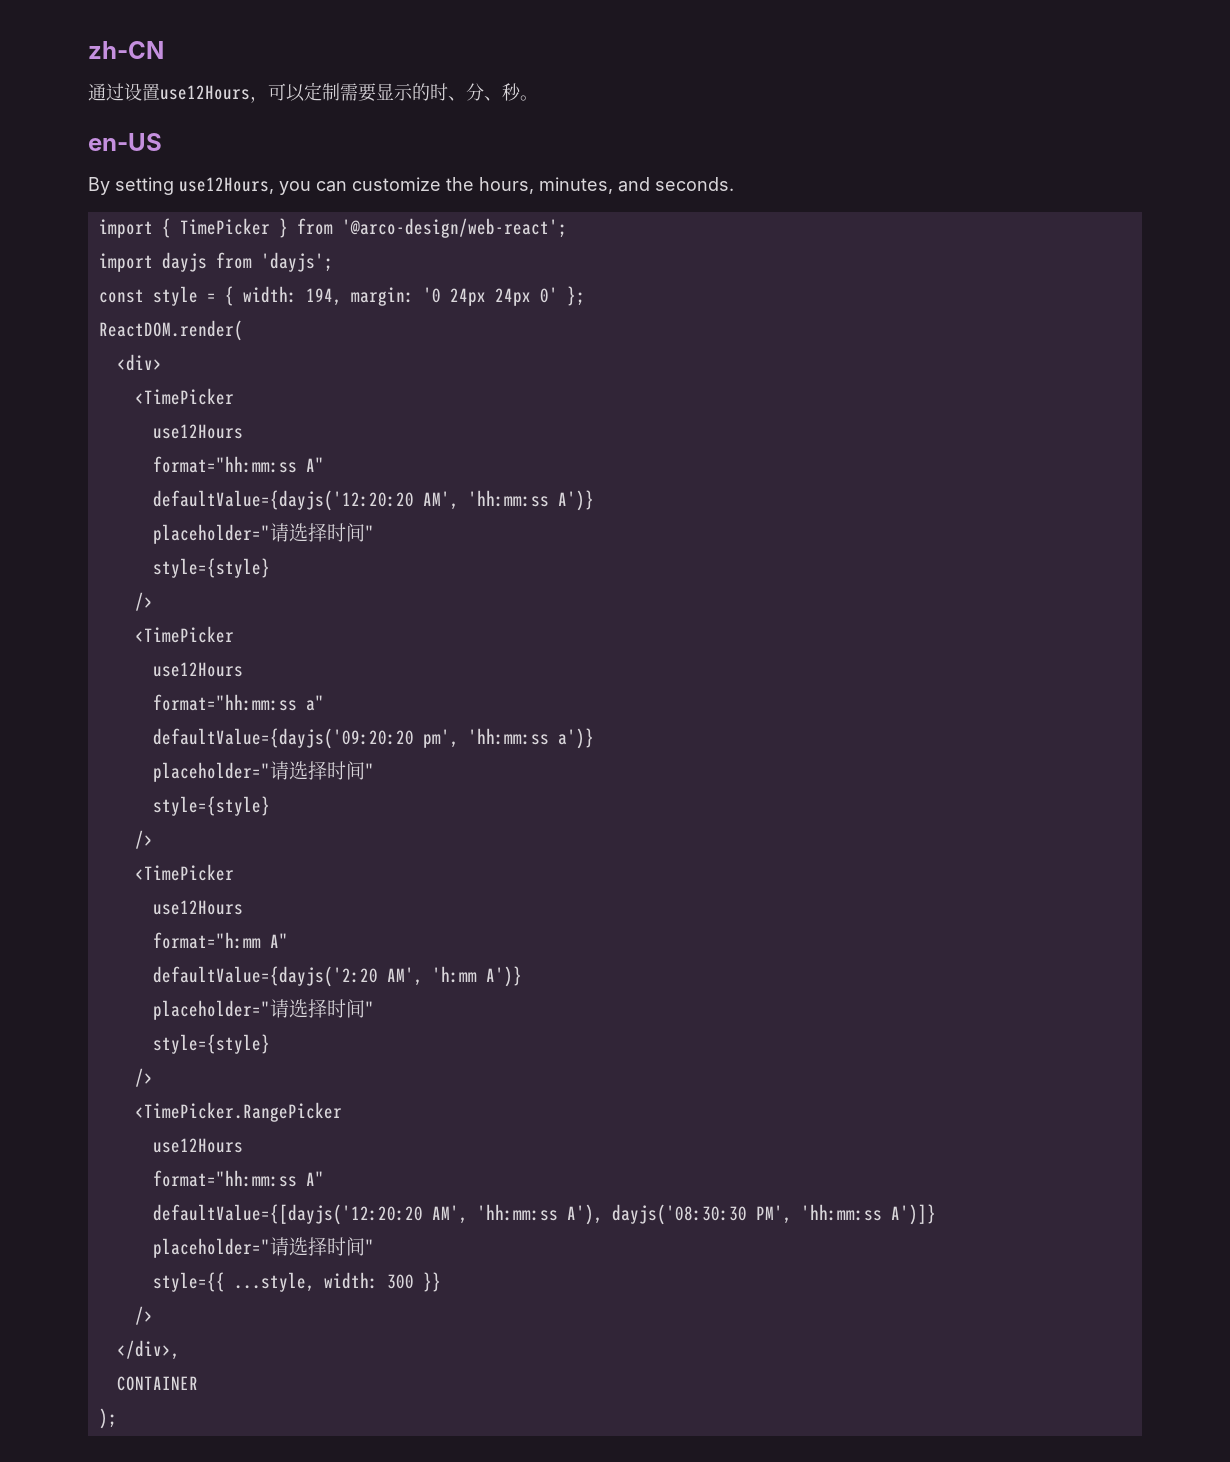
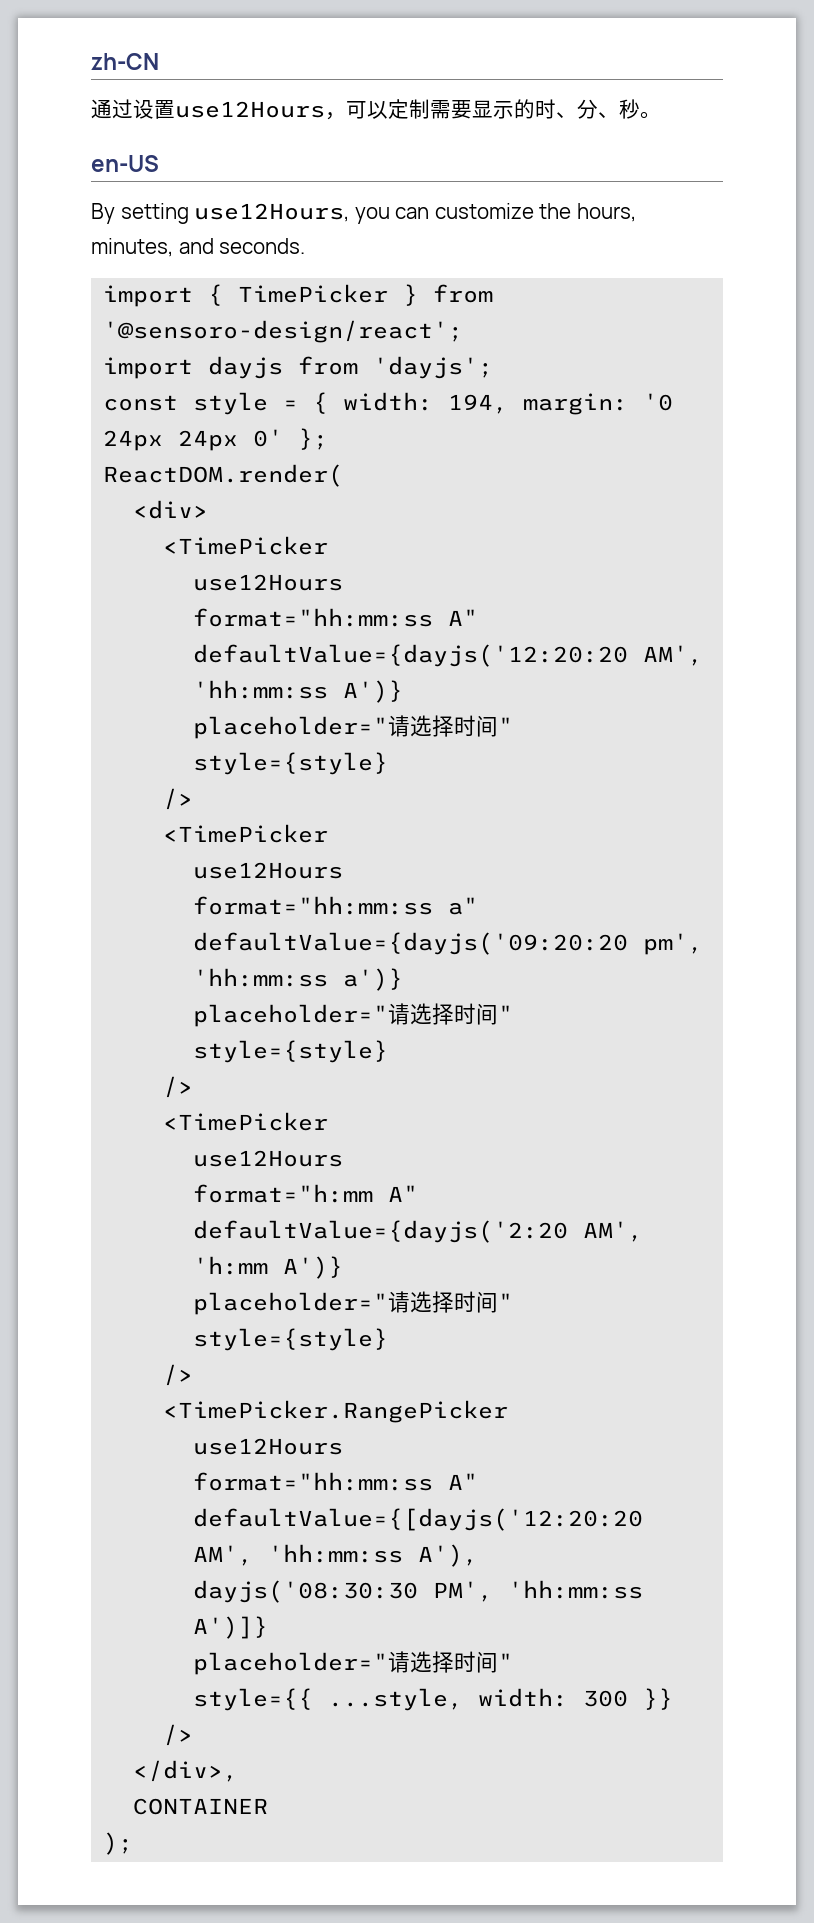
- import { TimePicker } from '@arco-design/web-react';
+ import { TimePicker } from '@sensoro-design/react';

